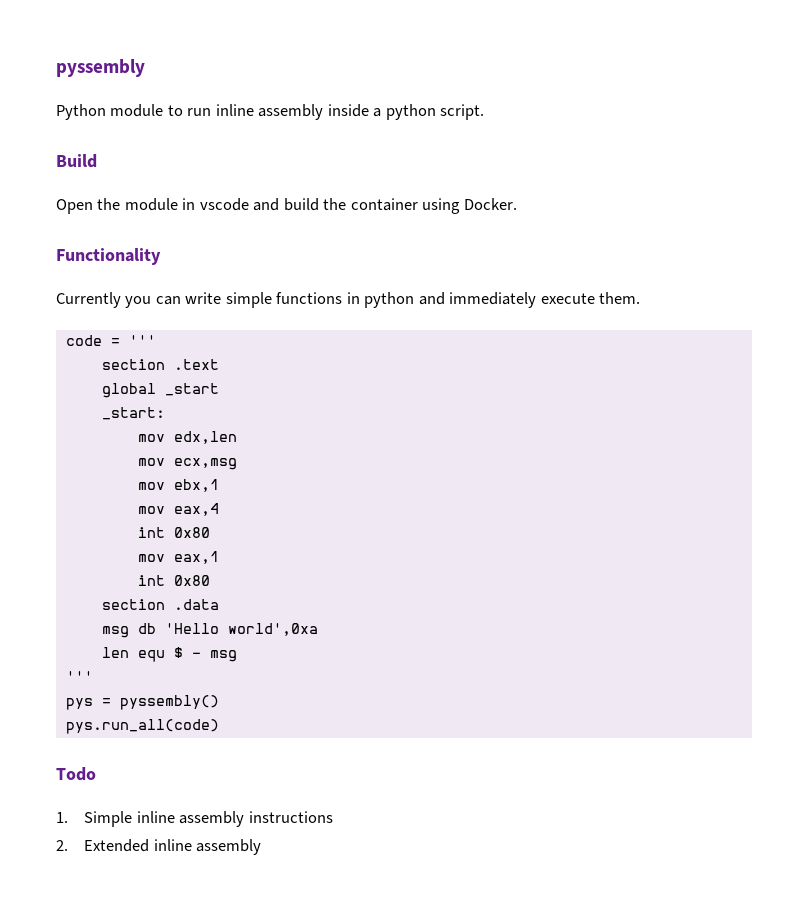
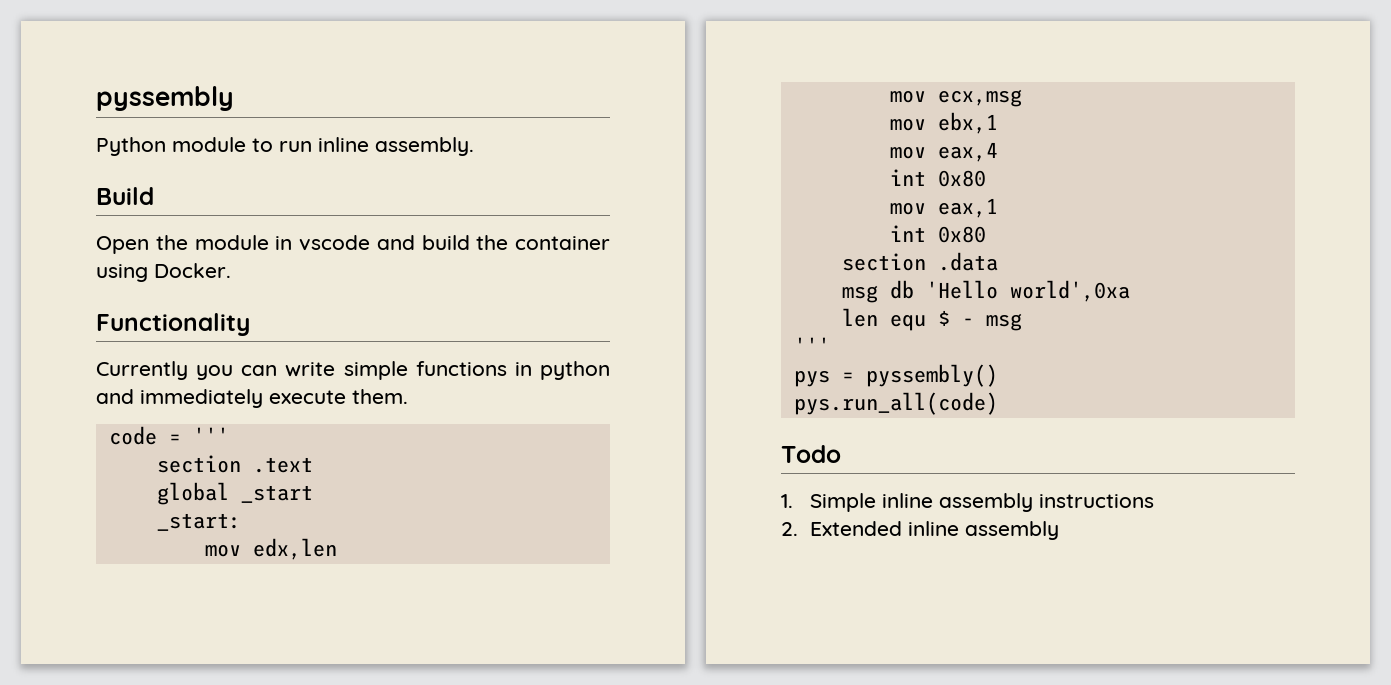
- Python module to run inline assembly inside a python script.
+ Python module to run inline assembly.

